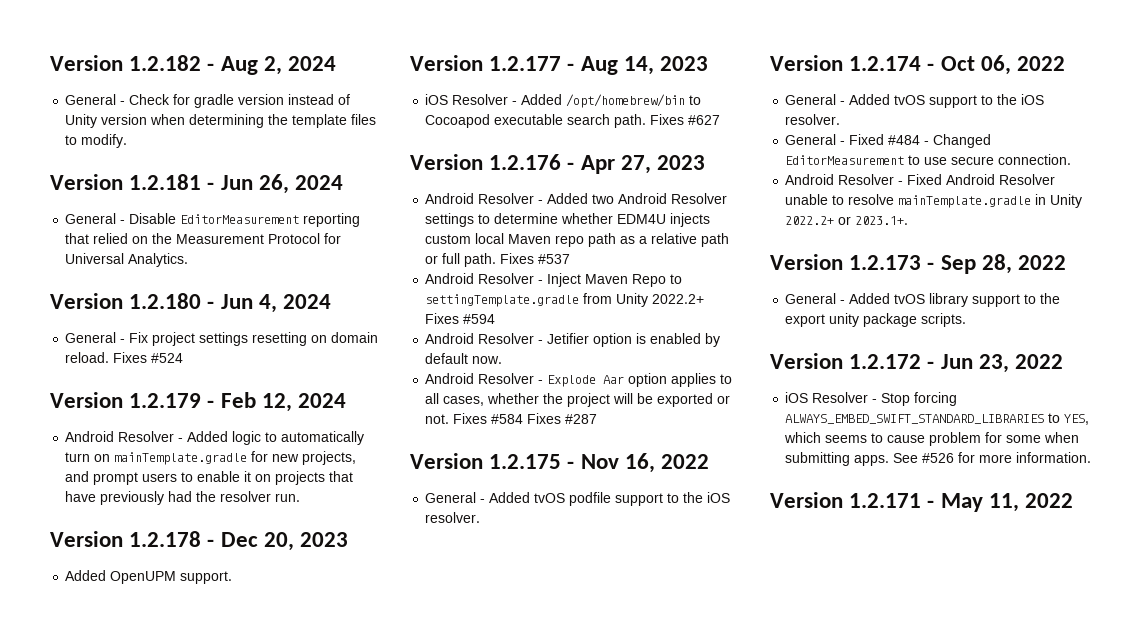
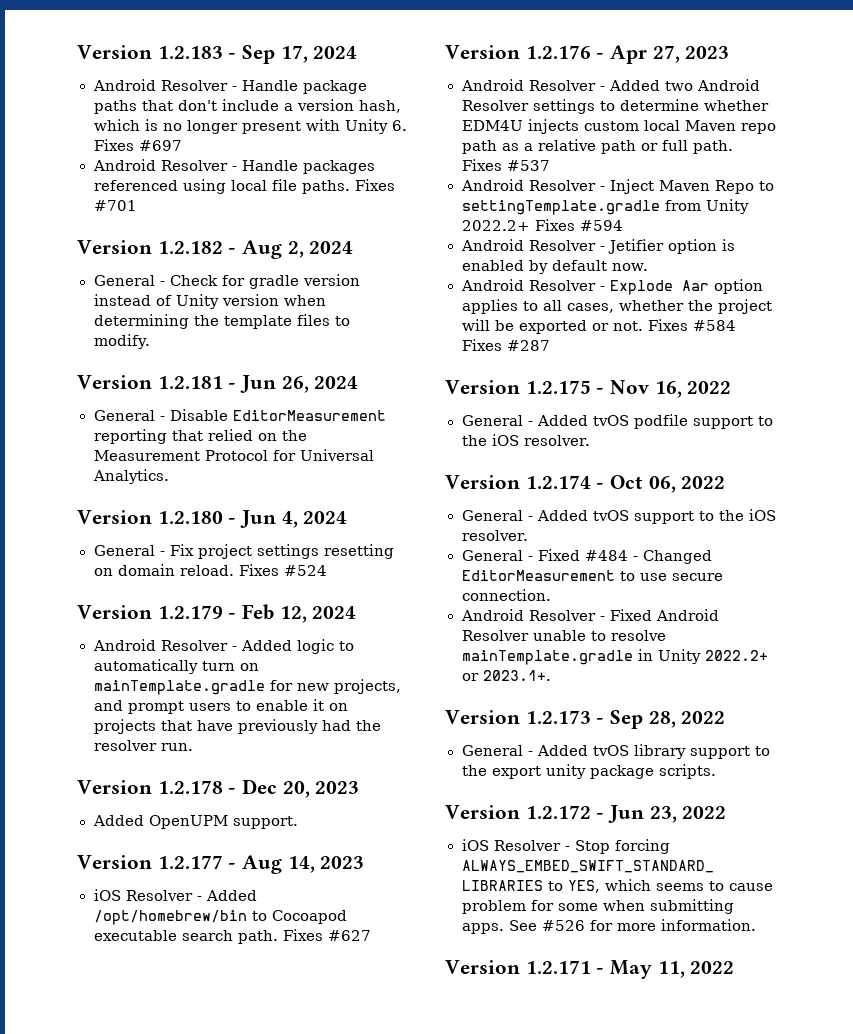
+ Version 1.2.183 - Sep 17, 2024
+ Android Resolver - Handle package paths that don't include a version hash, which is no longer present with Unity 6. Fixes #697
+ Android Resolver - Handle packages referenced using local file paths. Fixes #701

